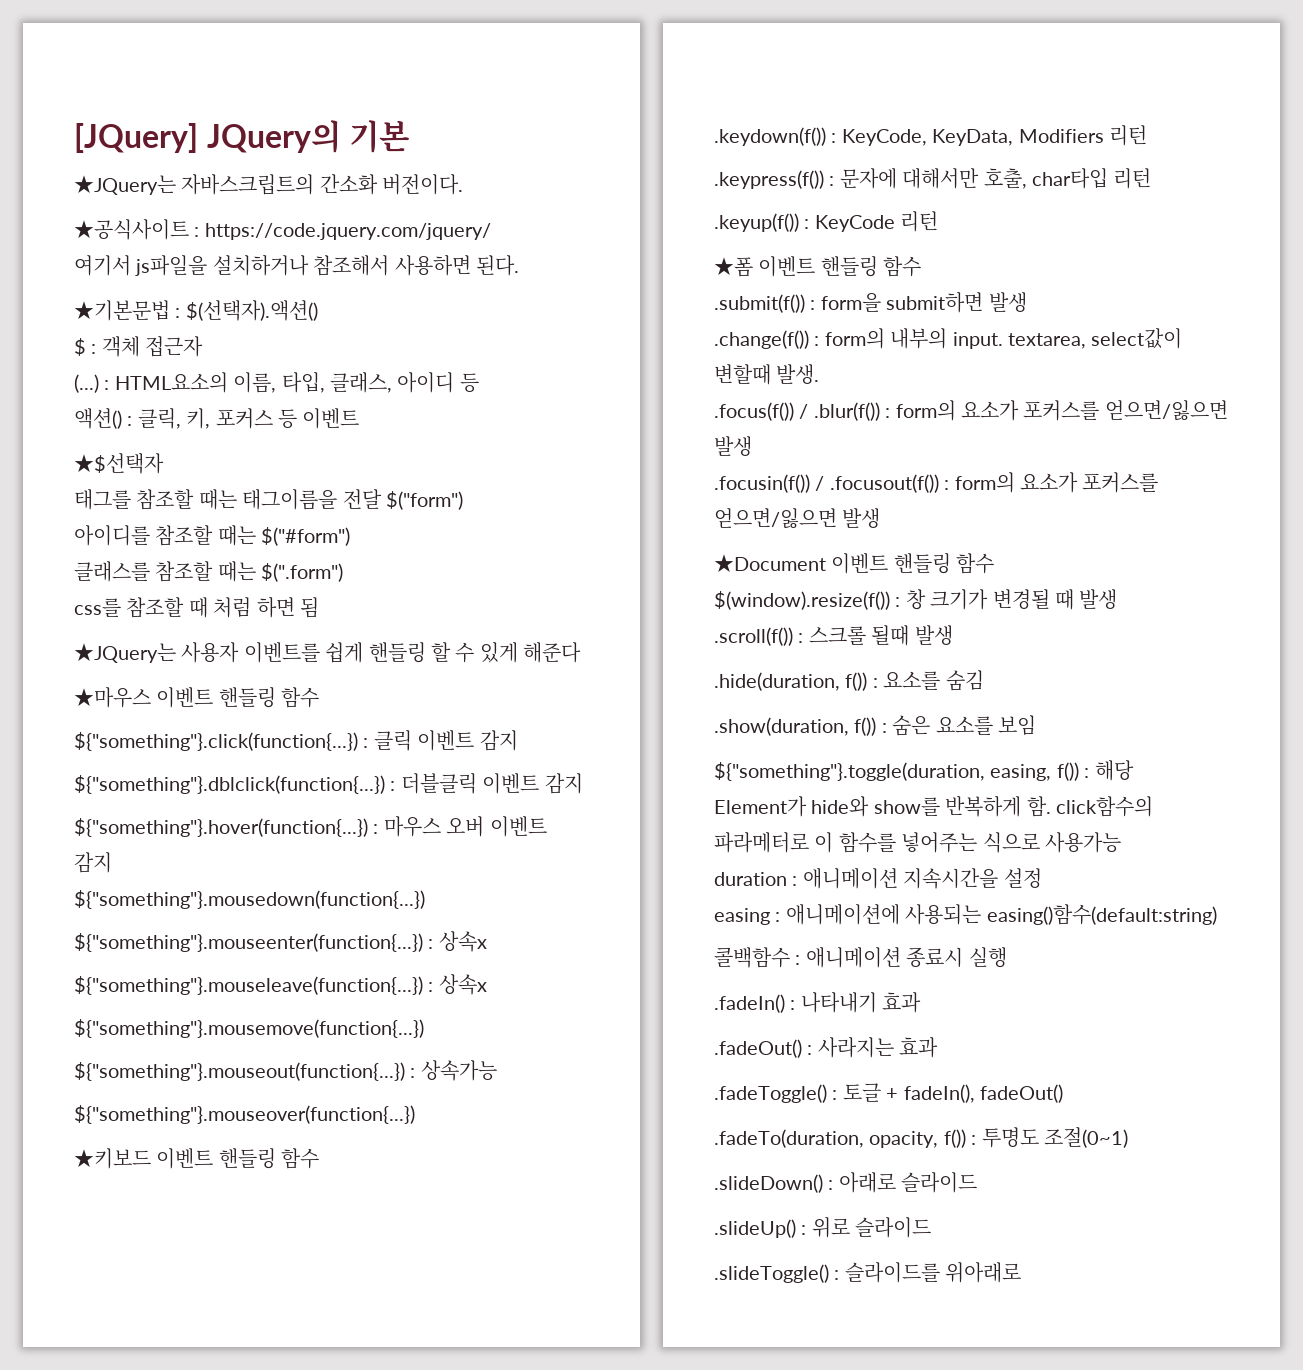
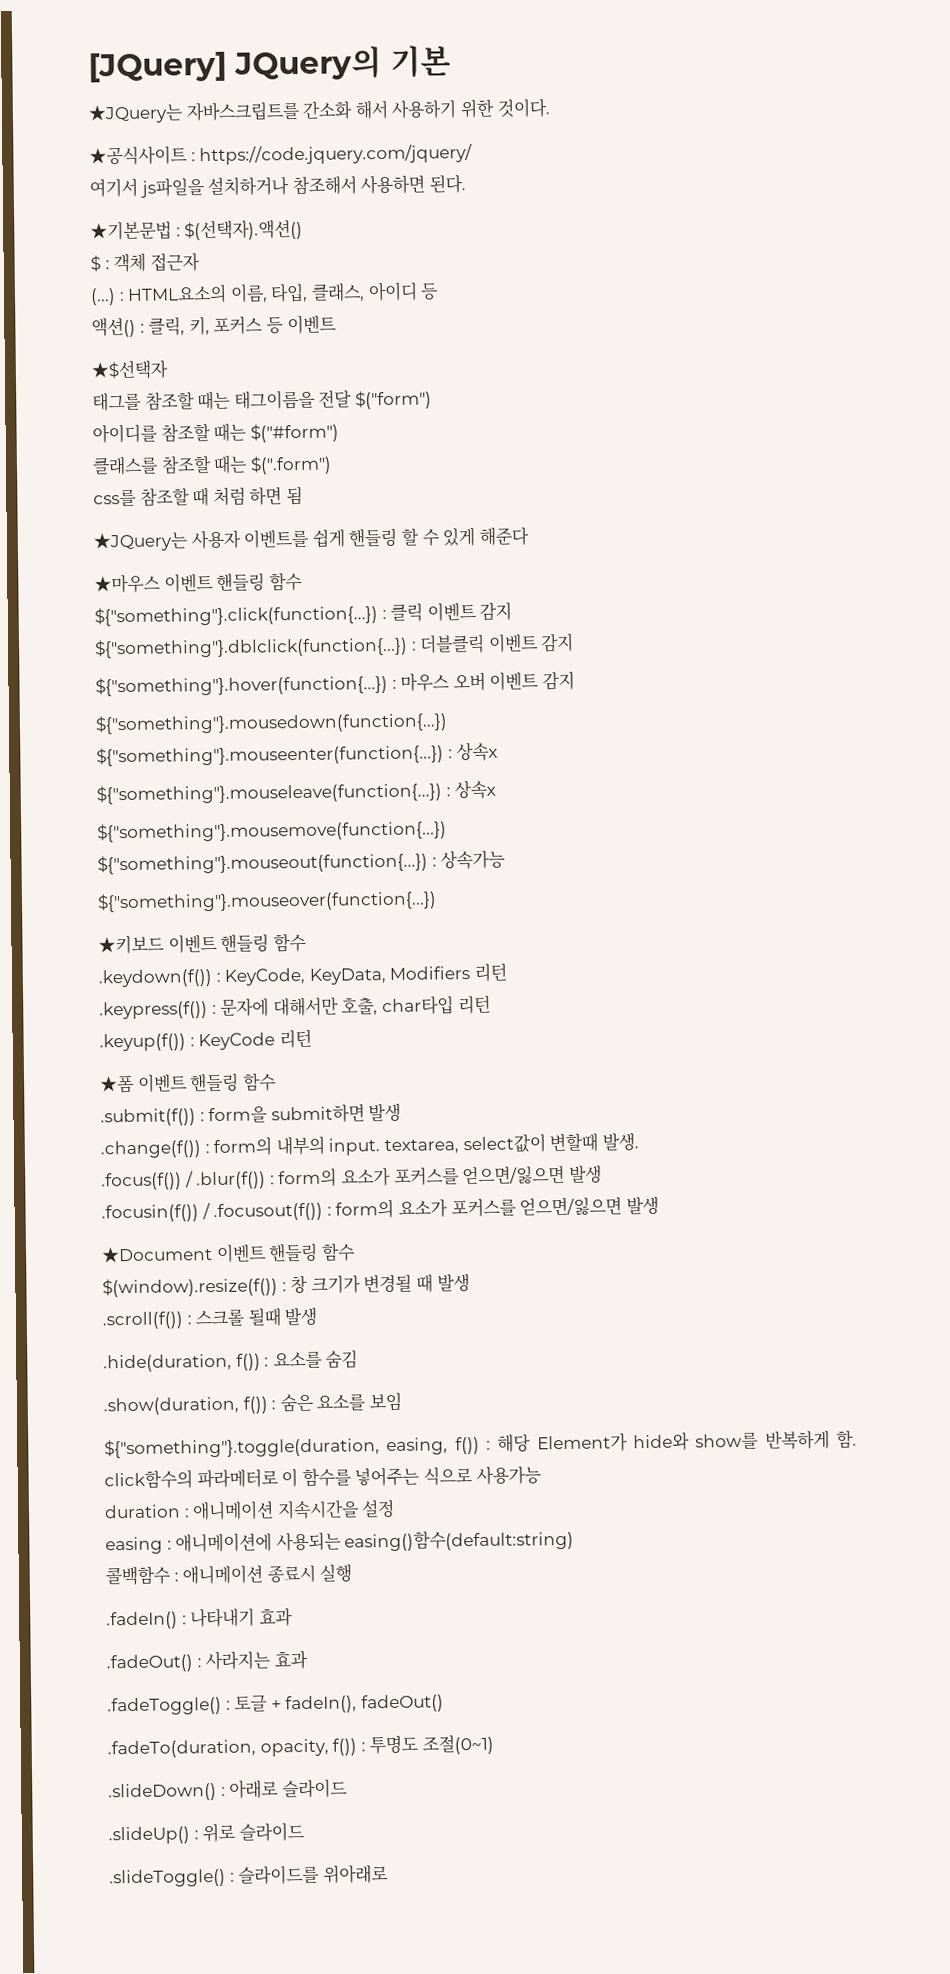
- ★JQuery는 자바스크립트의 간소화 버전이다.
+ ★JQuery는 자바스크립트를 간소화 해서 사용하기 위한 것이다.

